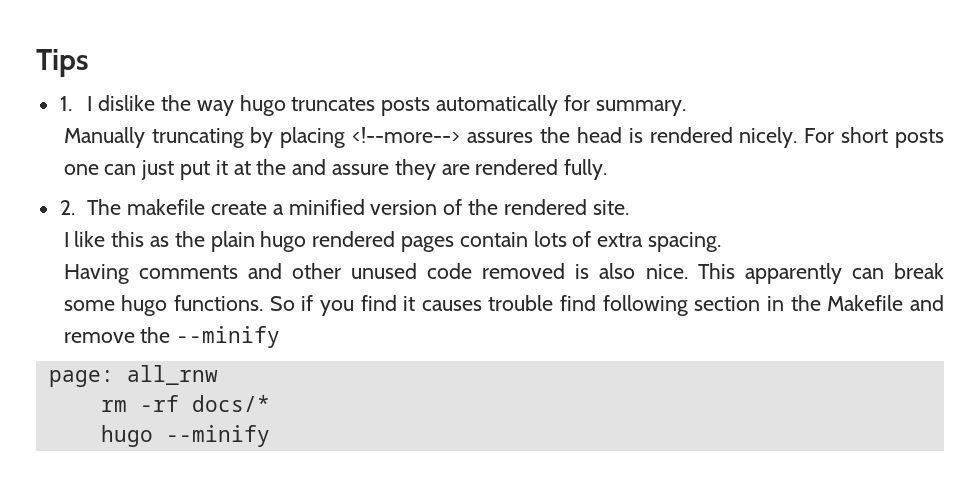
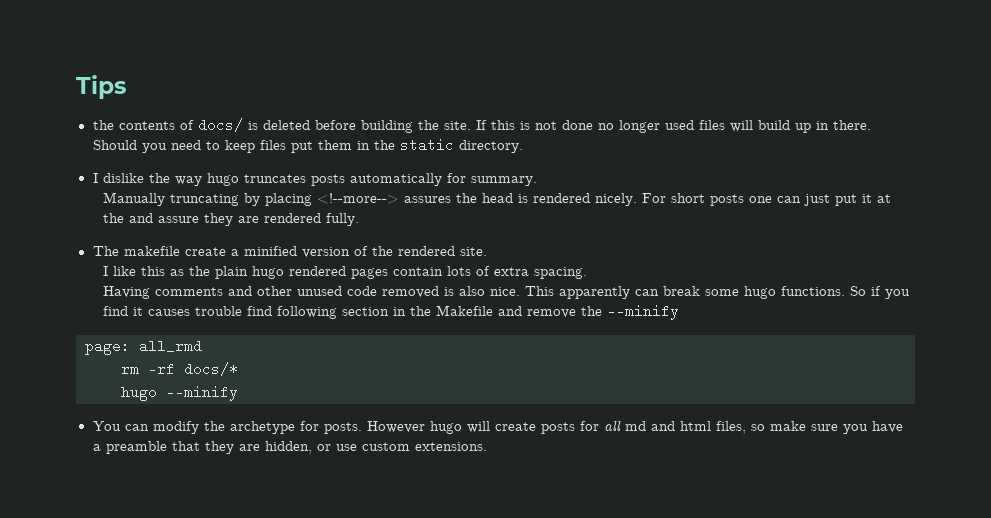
- 1. I dislike the way hugo truncates posts automatically for summary.
+ the contents of docs/ is deleted before building the site. If this is not done no longer used files will build up in there. Should you need to keep files put them in the static directory.
+ I dislike the way hugo truncates posts automatically for summary.
- 2. The makefile create a minified version of the rendered site.
+ The makefile create a minified version of the rendered site.
- page: all_rnw
+ page: all_rmd
+ You can modify the archetype for posts. However hugo will create posts for all md and html files, so make sure you have a preamble that they are hidden, or use custom extensions.

